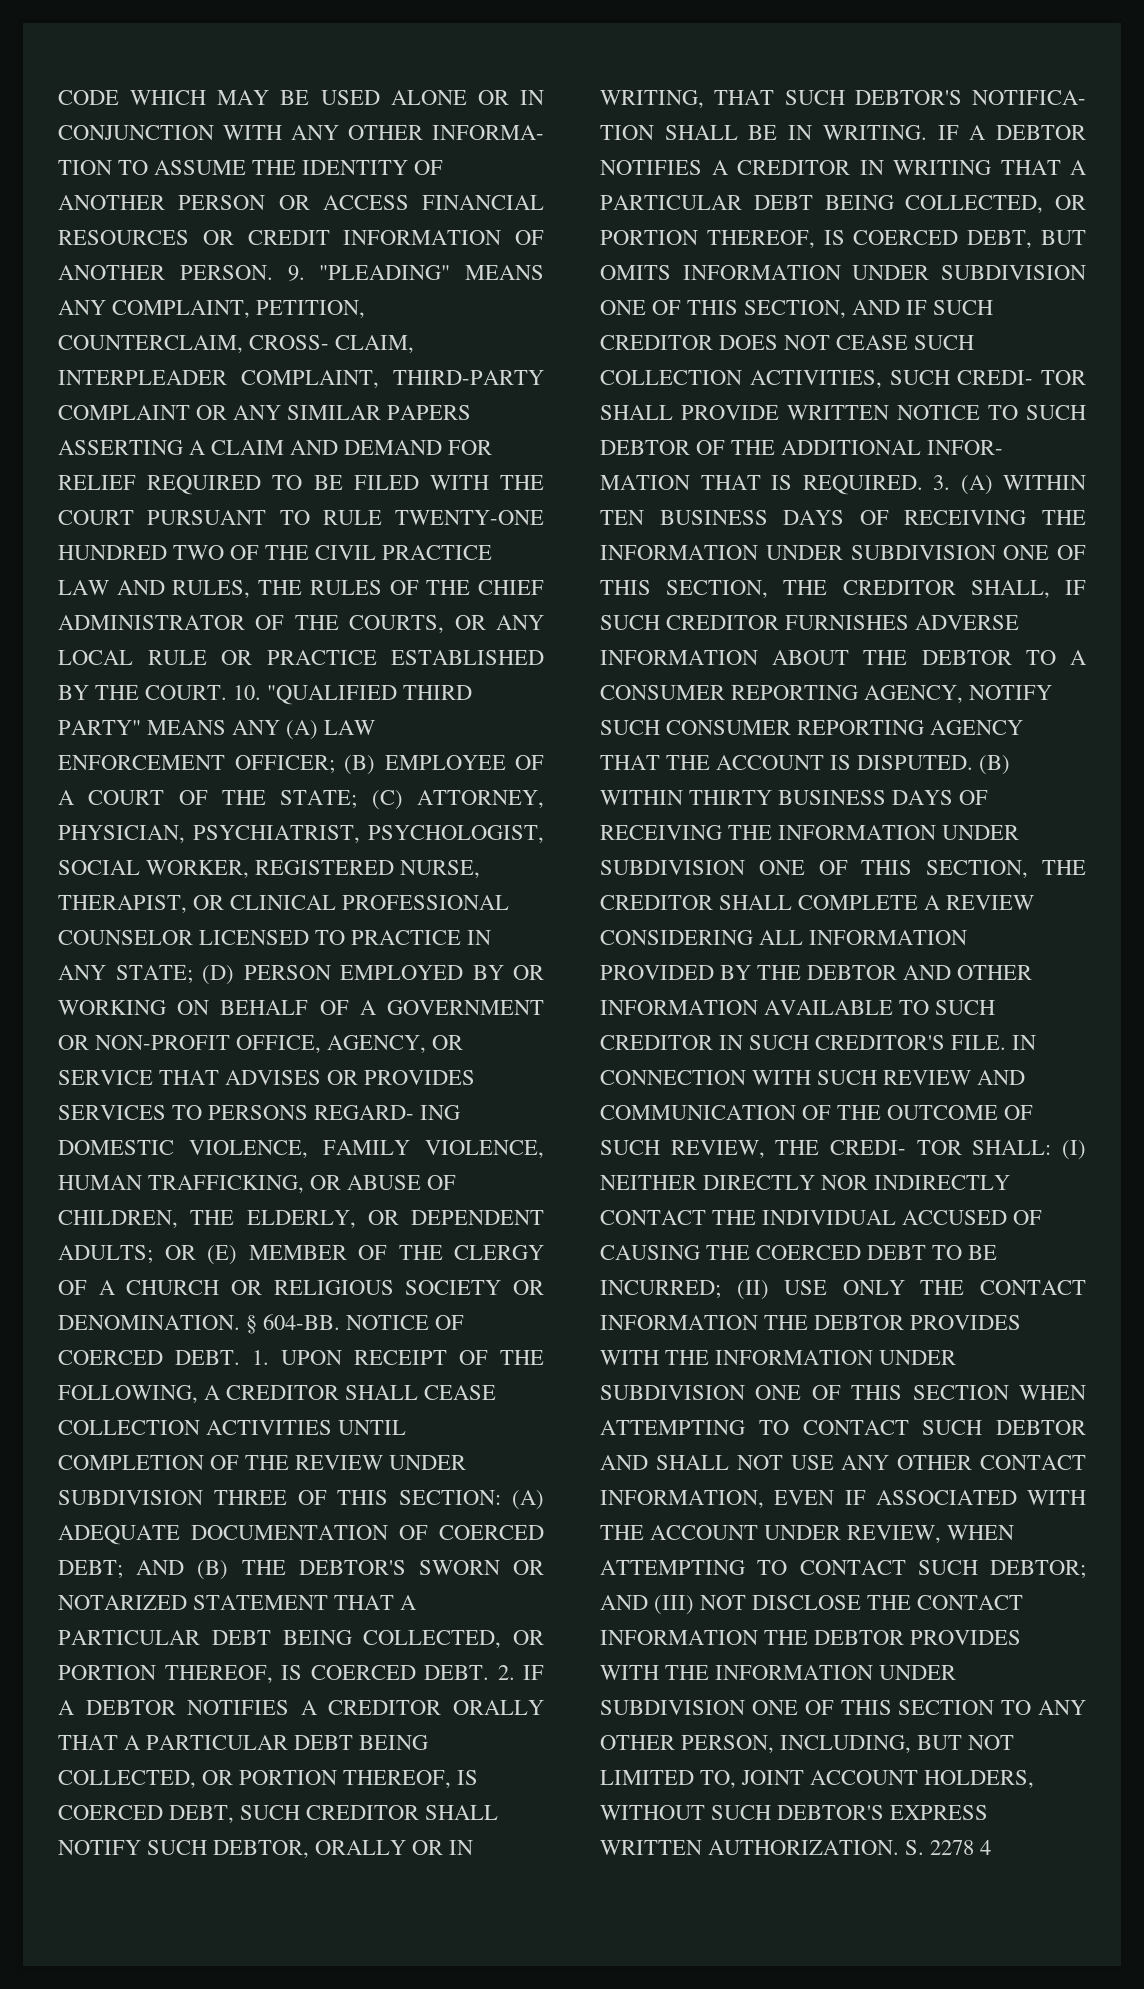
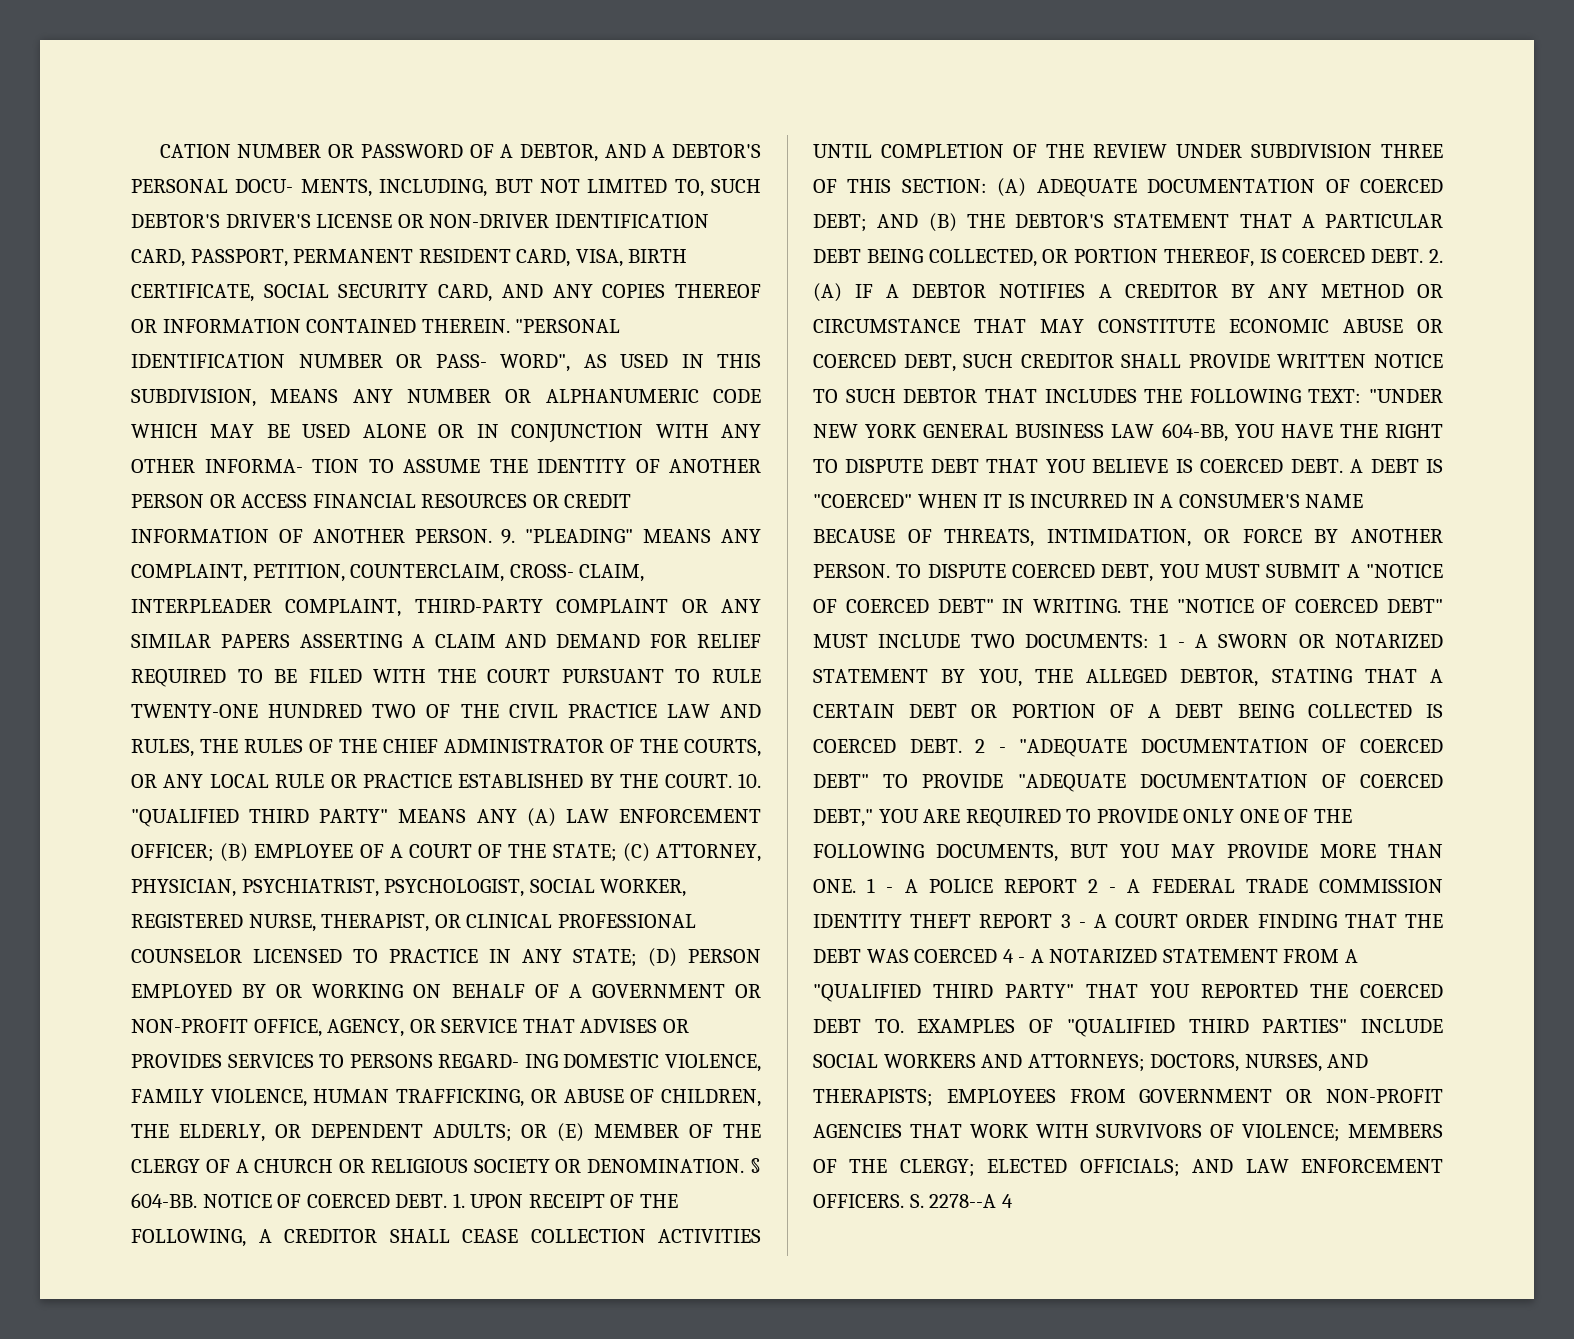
- CODE WHICH MAY BE USED ALONE OR IN CONJUNCTION WITH ANY OTHER INFORMA- TION TO ASSUME THE IDENTITY OF ANOTHER PERSON OR ACCESS FINANCIAL RESOURCES OR CREDIT INFORMATION OF ANOTHER PERSON.
+ CATION NUMBER OR PASSWORD OF A DEBTOR, AND A DEBTOR'S PERSONAL DOCU- MENTS, INCLUDING, BUT NOT LIMITED TO, SUCH DEBTOR'S DRIVER'S LICENSE OR NON-DRIVER IDENTIFICATION CARD, PASSPORT, PERMANENT RESIDENT CARD, VISA, BIRTH CERTIFICATE, SOCIAL SECURITY CARD, AND ANY COPIES THEREOF OR INFORMATION CONTAINED THEREIN. "PERSONAL IDENTIFICATION NUMBER OR PASS- WORD", AS USED IN THIS SUBDIVISION, MEANS ANY NUMBER OR ALPHANUMERIC CODE WHICH MAY BE USED ALONE OR IN CONJUNCTION WITH ANY OTHER INFORMA- TION TO ASSUME THE IDENTITY OF ANOTHER PERSON OR ACCESS FINANCIAL RESOURCES OR CREDIT INFORMATION OF ANOTHER PERSON.
- 1. UPON RECEIPT OF THE FOLLOWING, A CREDITOR SHALL CEASE COLLECTION ACTIVITIES UNTIL COMPLETION OF THE REVIEW UNDER SUBDIVISION THREE OF THIS SECTION: (A) ADEQUATE DOCUMENTATION OF COERCED DEBT; AND (B) THE DEBTOR'S SWORN OR NOTARIZED STATEMENT THAT A PARTICULAR DEBT BEING COLLECTED, OR PORTION THEREOF, IS COERCED DEBT.
+ 1. UPON RECEIPT OF THE FOLLOWING, A CREDITOR SHALL CEASE COLLECTION ACTIVITIES UNTIL COMPLETION OF THE REVIEW UNDER SUBDIVISION THREE OF THIS SECTION: (A) ADEQUATE DOCUMENTATION OF COERCED DEBT; AND (B) THE DEBTOR'S STATEMENT THAT A PARTICULAR DEBT BEING COLLECTED, OR PORTION THEREOF, IS COERCED DEBT.
- 2. IF A DEBTOR NOTIFIES A CREDITOR ORALLY THAT A PARTICULAR DEBT BEING COLLECTED, OR PORTION THEREOF, IS COERCED DEBT, SUCH CREDITOR SHALL NOTIFY SUCH DEBTOR, ORALLY OR IN WRITING, THAT SUCH DEBTOR'S NOTIFICA- TION SHALL BE IN WRITING. IF A DEBTOR NOTIFIES A CREDITOR IN WRITING THAT A PARTICULAR DEBT BEING COLLECTED, OR PORTION THEREOF, IS COERCED DEBT, BUT OMITS INFORMATION UNDER SUBDIVISION ONE OF THIS SECTION, AND IF SUCH CREDITOR DOES NOT CEASE SUCH COLLECTION ACTIVITIES, SUCH CREDI- TOR SHALL PROVIDE WRITTEN NOTICE TO SUCH DEBTOR OF THE ADDITIONAL INFOR- MATION THAT IS REQUIRED. 3. (A) WITHIN TEN BUSINESS DAYS OF RECEIVING THE INFORMATION UNDER SUBDIVISION ONE OF THIS SECTION, THE CREDITOR SHALL, IF SUCH CREDITOR FURNISHES ADVERSE INFORMATION ABOUT THE DEBTOR TO A CONSUMER REPORTING AGENCY, NOTIFY SUCH CONSUMER REPORTING AGENCY THAT THE ACCOUNT IS DISPUTED. (B) WITHIN THIRTY BUSINESS DAYS OF RECEIVING THE INFORMATION UNDER SUBDIVISION ONE OF THIS SECTION, THE CREDITOR SHALL COMPLETE A REVIEW CONSIDERING ALL INFORMATION PROVIDED BY THE DEBTOR AND OTHER INFORMATION AVAILABLE TO SUCH CREDITOR IN SUCH CREDITOR'S FILE. IN CONNECTION WITH SUCH REVIEW AND COMMUNICATION OF THE OUTCOME OF SUCH REVIEW, THE CREDI- TOR SHALL: (I) NEITHER DIRECTLY NOR INDIRECTLY CONTACT THE INDIVIDUAL ACCUSED OF CAUSING THE COERCED DEBT TO BE INCURRED; (II) USE ONLY THE CONTACT INFORMATION THE DEBTOR PROVIDES WITH THE INFORMATION UNDER SUBDIVISION ONE OF THIS SECTION WHEN ATTEMPTING TO CONTACT SUCH DEBTOR AND SHALL NOT USE ANY OTHER CONTACT INFORMATION, EVEN IF ASSOCIATED WITH THE ACCOUNT UNDER REVIEW, WHEN ATTEMPTING TO CONTACT SUCH DEBTOR; AND (III) NOT DISCLOSE THE CONTACT INFORMATION THE DEBTOR PROVIDES WITH THE INFORMATION UNDER SUBDIVISION ONE OF THIS SECTION TO ANY OTHER PERSON, INCLUDING, BUT NOT LIMITED TO, JOINT ACCOUNT HOLDERS, WITHOUT SUCH DEBTOR'S EXPRESS WRITTEN AUTHORIZATION. S. 2278 4
+ 2. (A) IF A DEBTOR NOTIFIES A CREDITOR BY ANY METHOD OR CIRCUMSTANCE THAT MAY CONSTITUTE ECONOMIC ABUSE OR COERCED DEBT, SUCH CREDITOR SHALL PROVIDE WRITTEN NOTICE TO SUCH DEBTOR THAT INCLUDES THE FOLLOWING TEXT: "UNDER NEW YORK GENERAL BUSINESS LAW 604-BB, YOU HAVE THE RIGHT TO DISPUTE DEBT THAT YOU BELIEVE IS COERCED DEBT. A DEBT IS "COERCED" WHEN IT IS INCURRED IN A CONSUMER'S NAME BECAUSE OF THREATS, INTIMIDATION, OR FORCE BY ANOTHER PERSON. TO DISPUTE COERCED DEBT, YOU MUST SUBMIT A "NOTICE OF COERCED DEBT" IN WRITING. THE "NOTICE OF COERCED DEBT" MUST INCLUDE TWO DOCUMENTS: 1 - A SWORN OR NOTARIZED STATEMENT BY YOU, THE ALLEGED DEBTOR, STATING THAT A CERTAIN DEBT OR PORTION OF A DEBT BEING COLLECTED IS COERCED DEBT. 2 - "ADEQUATE DOCUMENTATION OF COERCED DEBT" TO PROVIDE "ADEQUATE DOCUMENTATION OF COERCED DEBT," YOU ARE REQUIRED TO PROVIDE ONLY ONE OF THE FOLLOWING DOCUMENTS, BUT YOU MAY PROVIDE MORE THAN ONE. 1 - A POLICE REPORT 2 - A FEDERAL TRADE COMMISSION IDENTITY THEFT REPORT 3 - A COURT ORDER FINDING THAT THE DEBT WAS COERCED 4 - A NOTARIZED STATEMENT FROM A "QUALIFIED THIRD PARTY" THAT YOU REPORTED THE COERCED DEBT TO. EXAMPLES OF "QUALIFIED THIRD PARTIES" INCLUDE SOCIAL WORKERS AND ATTORNEYS; DOCTORS, NURSES, AND THERAPISTS; EMPLOYEES FROM GOVERNMENT OR NON-PROFIT AGENCIES THAT WORK WITH SURVIVORS OF VIOLENCE; MEMBERS OF THE CLERGY; ELECTED OFFICIALS; AND LAW ENFORCEMENT OFFICERS. S. 2278--A 4

